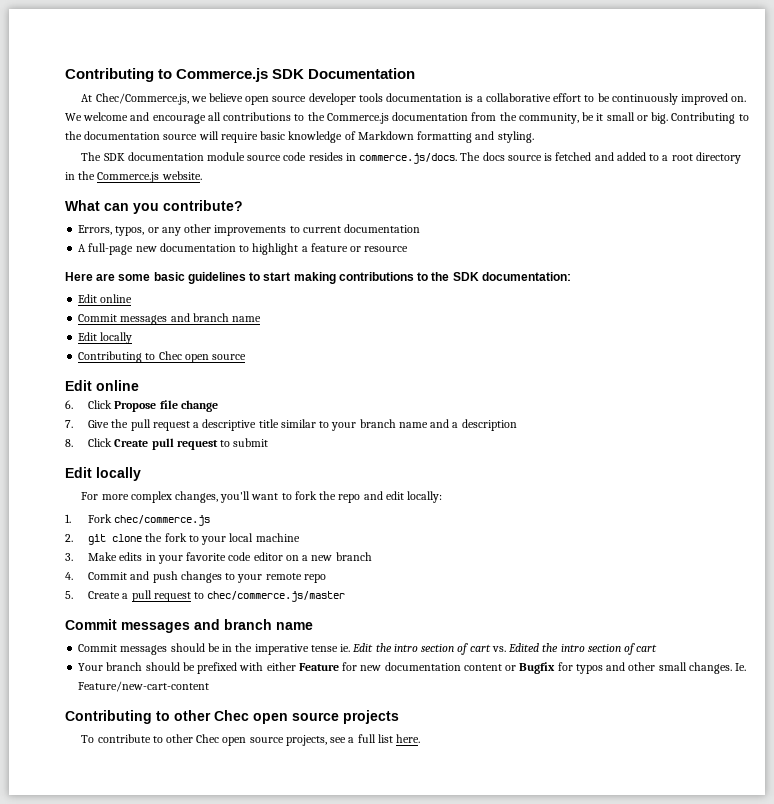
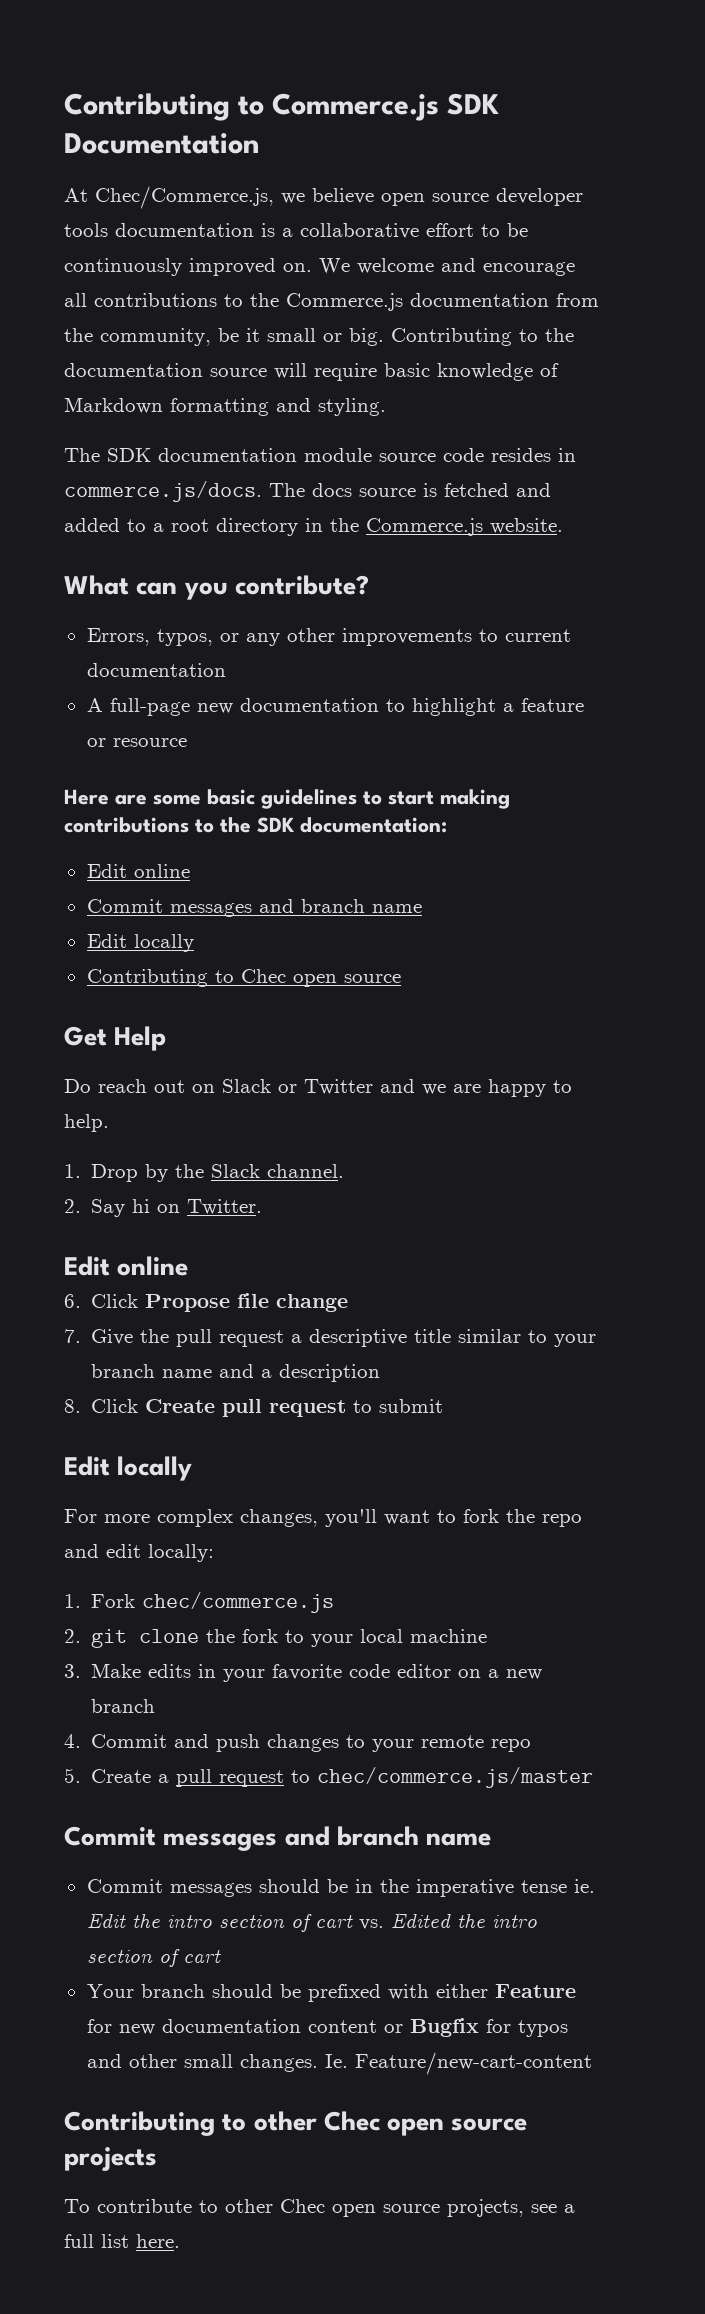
+ Get Help
+ Do reach out on Slack or Twitter and we are happy to help.
+ 1. Drop by the Slack channel.
+ 2. Say hi on Twitter.

